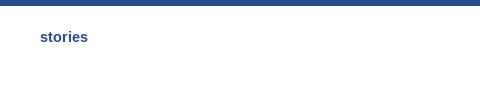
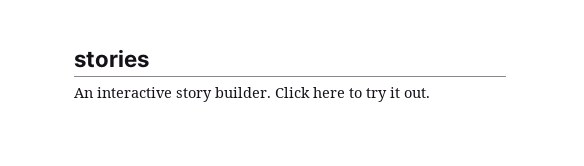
+ An interactive story builder. Click here to try it out.

